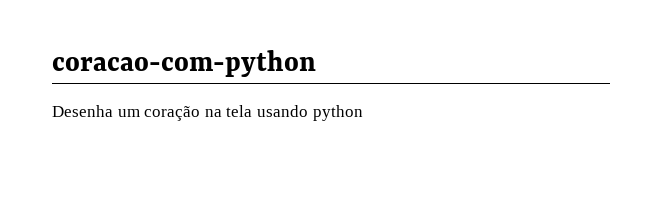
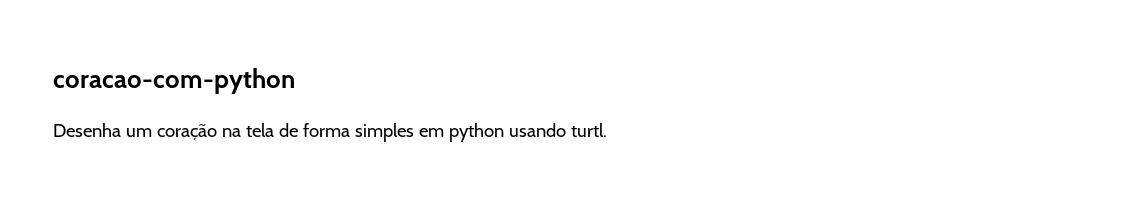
- Desenha um coração na tela usando python
+ Desenha um coração na tela de forma simples em python usando turtl.

